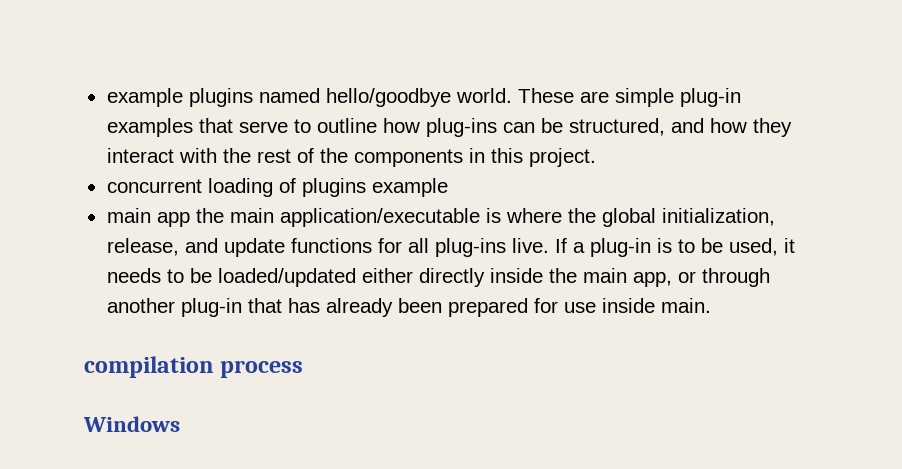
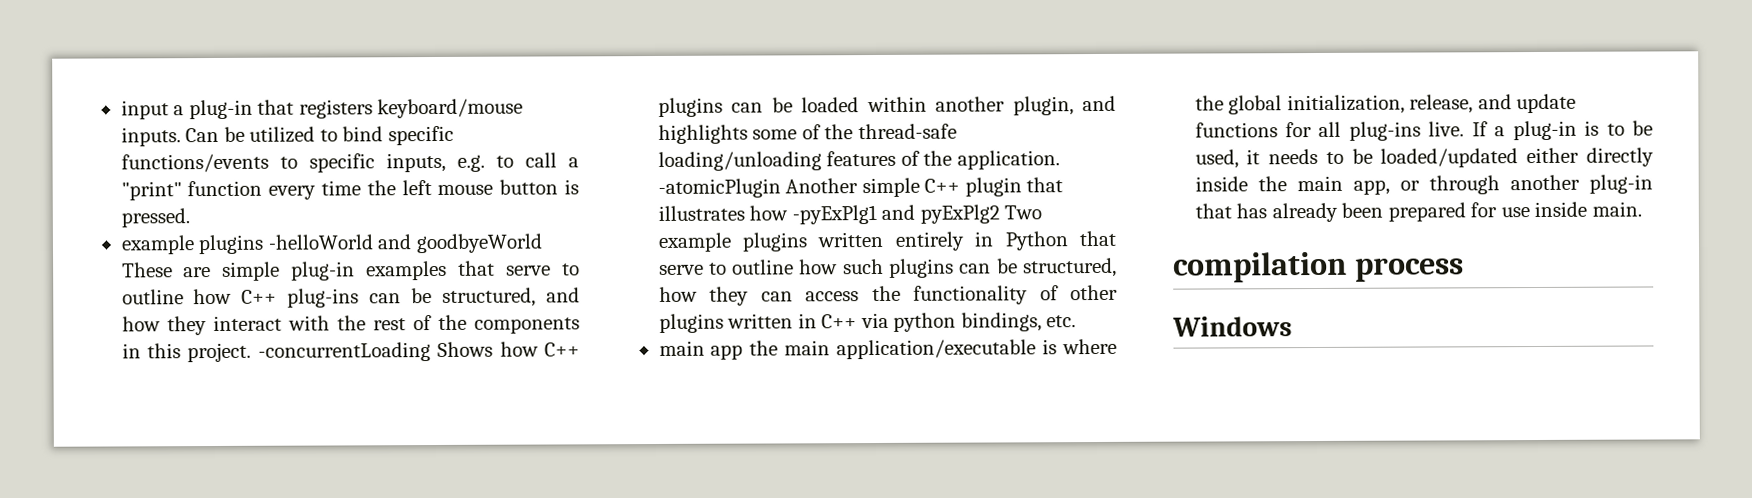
- example plugins named hello/goodbye world. These are simple plug-in examples that serve to outline how plug-ins can be structured, and how they interact with the rest of the components in this project.
- concurrent loading of plugins example
+ input a plug-in that registers keyboard/mouse inputs. Can be utilized to bind specific functions/events to specific inputs, e.g. to call a "print" function every time the left mouse button is pressed.
+ example plugins -helloWorld and goodbyeWorld These are simple plug-in examples that serve to outline how C++ plug-ins can be structured, and how they interact with the rest of the components in this project. -concurrentLoading Shows how C++ plugins can be loaded within another plugin, and highlights some of the thread-safe loading/unloading features of the application. -atomicPlugin Another simple C++ plugin that illustrates how -pyExPlg1 and pyExPlg2 Two example plugins written entirely in Python that serve to outline how such plugins can be structured, how they can access the functionality of other plugins written in C++ via python bindings, etc.

